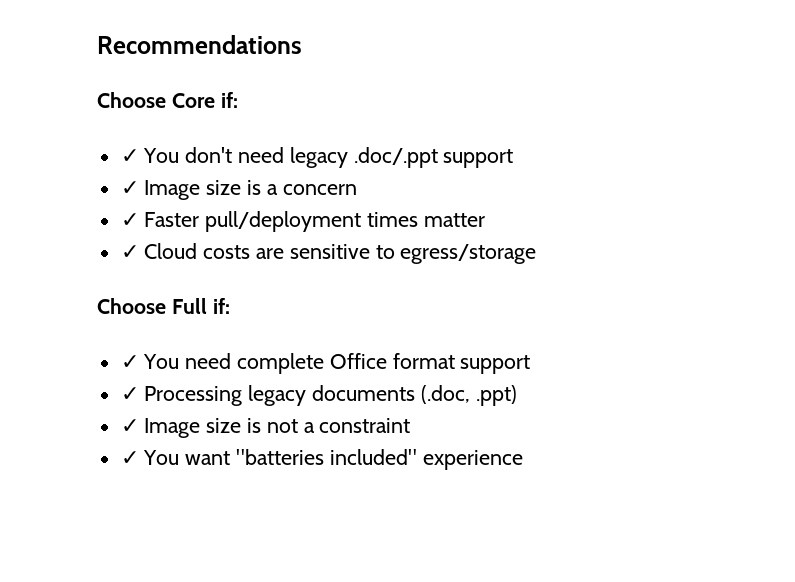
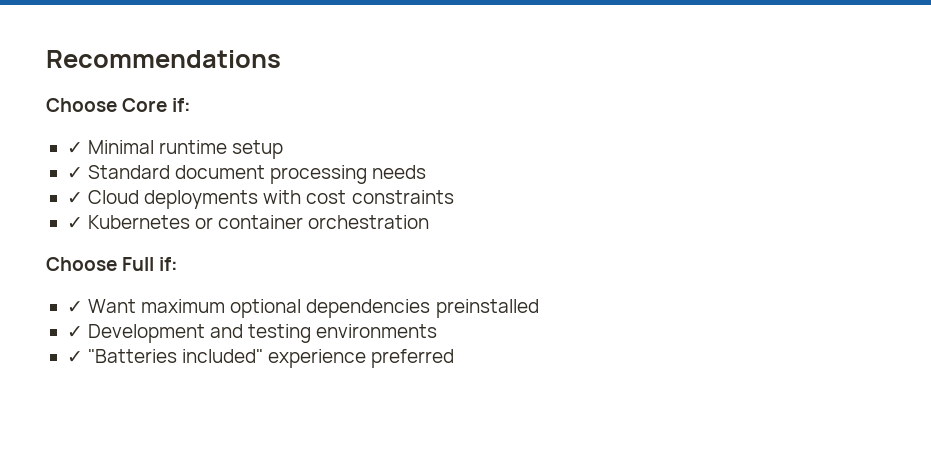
- ✓ You don't need legacy .doc/.ppt support
- ✓ Image size is a concern
- ✓ Faster pull/deployment times matter
- ✓ Cloud costs are sensitive to egress/storage
+ ✓ Minimal runtime setup
+ ✓ Standard document processing needs
+ ✓ Cloud deployments with cost constraints
+ ✓ Kubernetes or container orchestration
  Choose Full if:
- ✓ You need complete Office format support
- ✓ Processing legacy documents (.doc, .ppt)
- ✓ Image size is not a constraint
- ✓ You want "batteries included" experience
+ ✓ Want maximum optional dependencies preinstalled
+ ✓ Development and testing environments
+ ✓ "Batteries included" experience preferred

